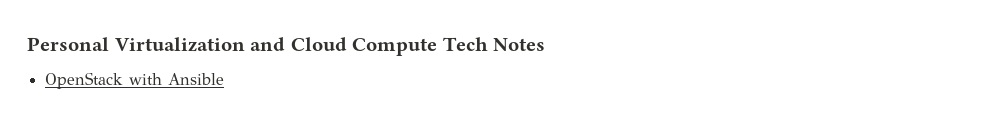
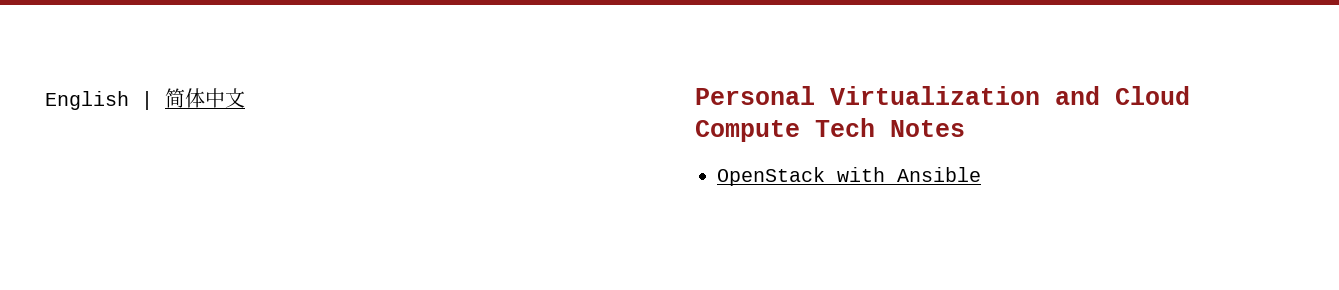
+ English | 简体中文

